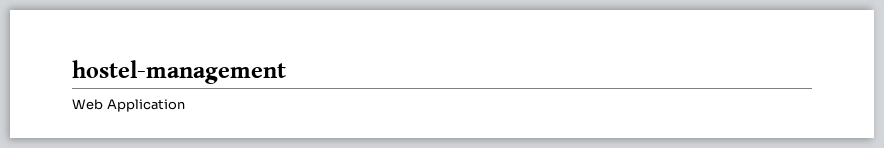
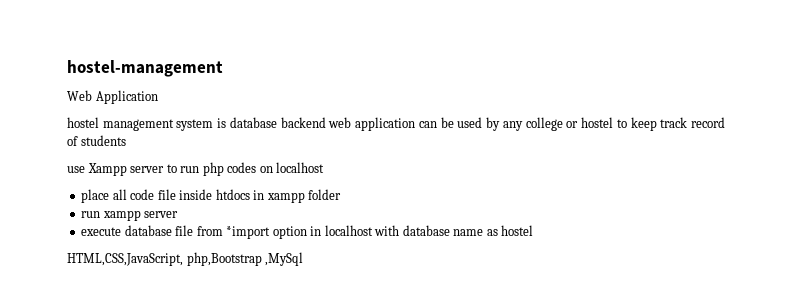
+ hostel management system is database backend web application can be used by any college or hostel to keep track record of students
+ use Xampp server to run php codes on localhost
+ place all code file inside htdocs in xampp folder
+ run xampp server
+ execute database file from *import option in localhost with database name as hostel
+ HTML,CSS,JavaScript, php,Bootstrap ,MySql

